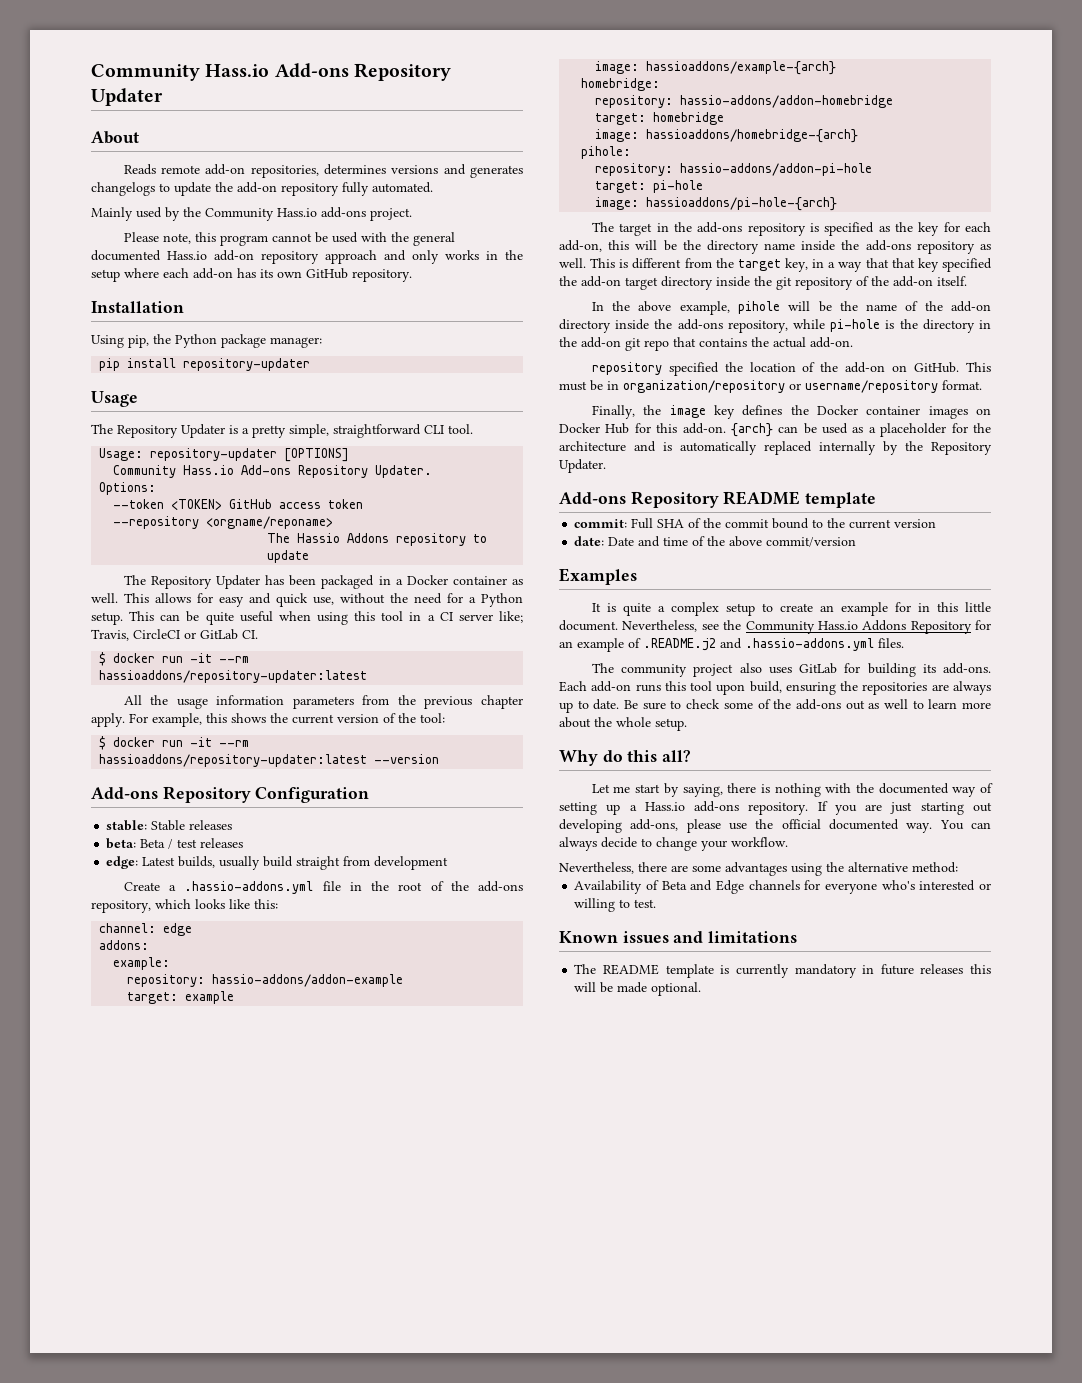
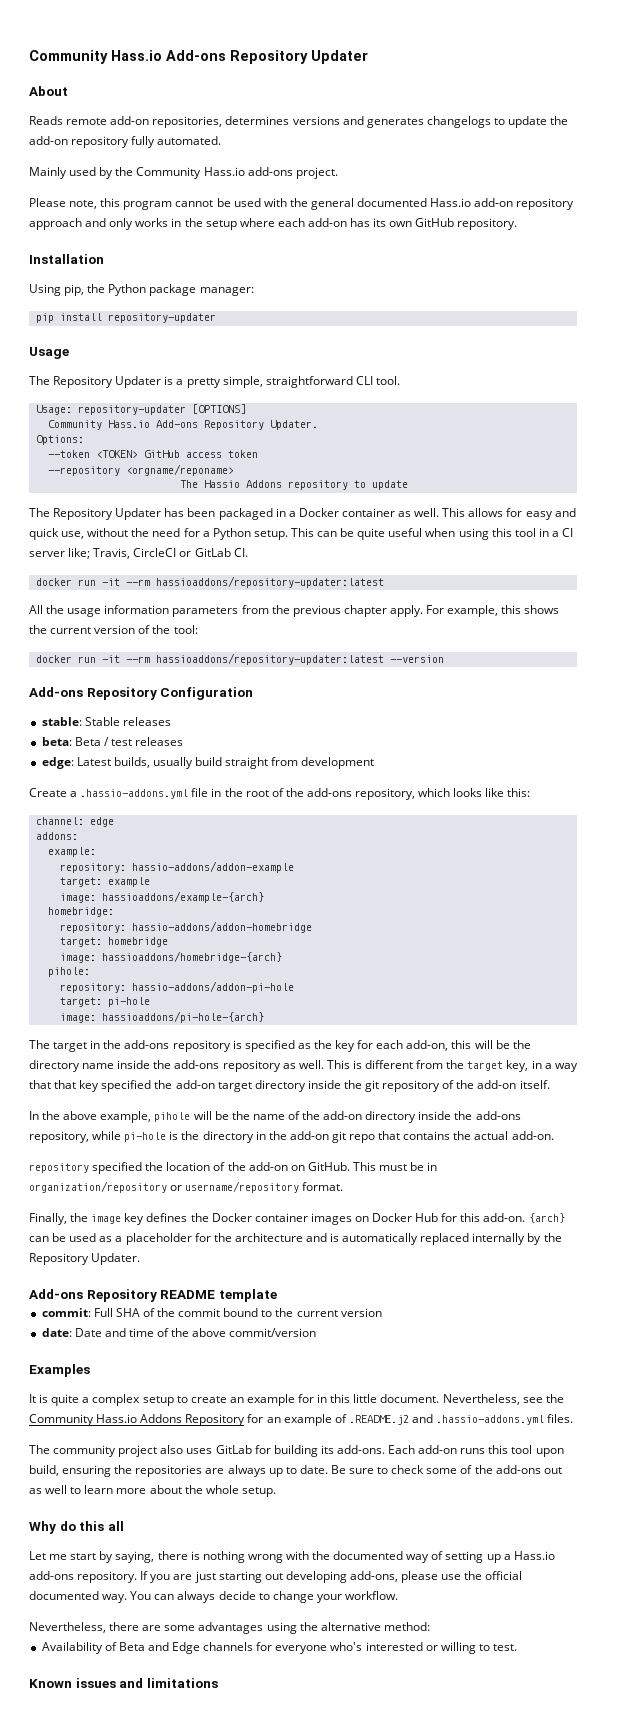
  This can be quite useful when using this tool in a CI server like; Travis, CircleCI or GitLab CI.
- $ docker run -it --rm hassioaddons/repository-updater:latest
+ docker run -it --rm hassioaddons/repository-updater:latest
- $ docker run -it --rm hassioaddons/repository-updater:latest --version
+ docker run -it --rm hassioaddons/repository-updater:latest --version
- Why do this all?
+ Why do this all
- Let me start by saying, there is nothing with the documented way of setting up a Hass.io add-ons repository.
+ Let me start by saying, there is nothing wrong with the documented way of setting up a Hass.io add-ons repository.
- The README template is currently mandatory in future releases this will be made optional.

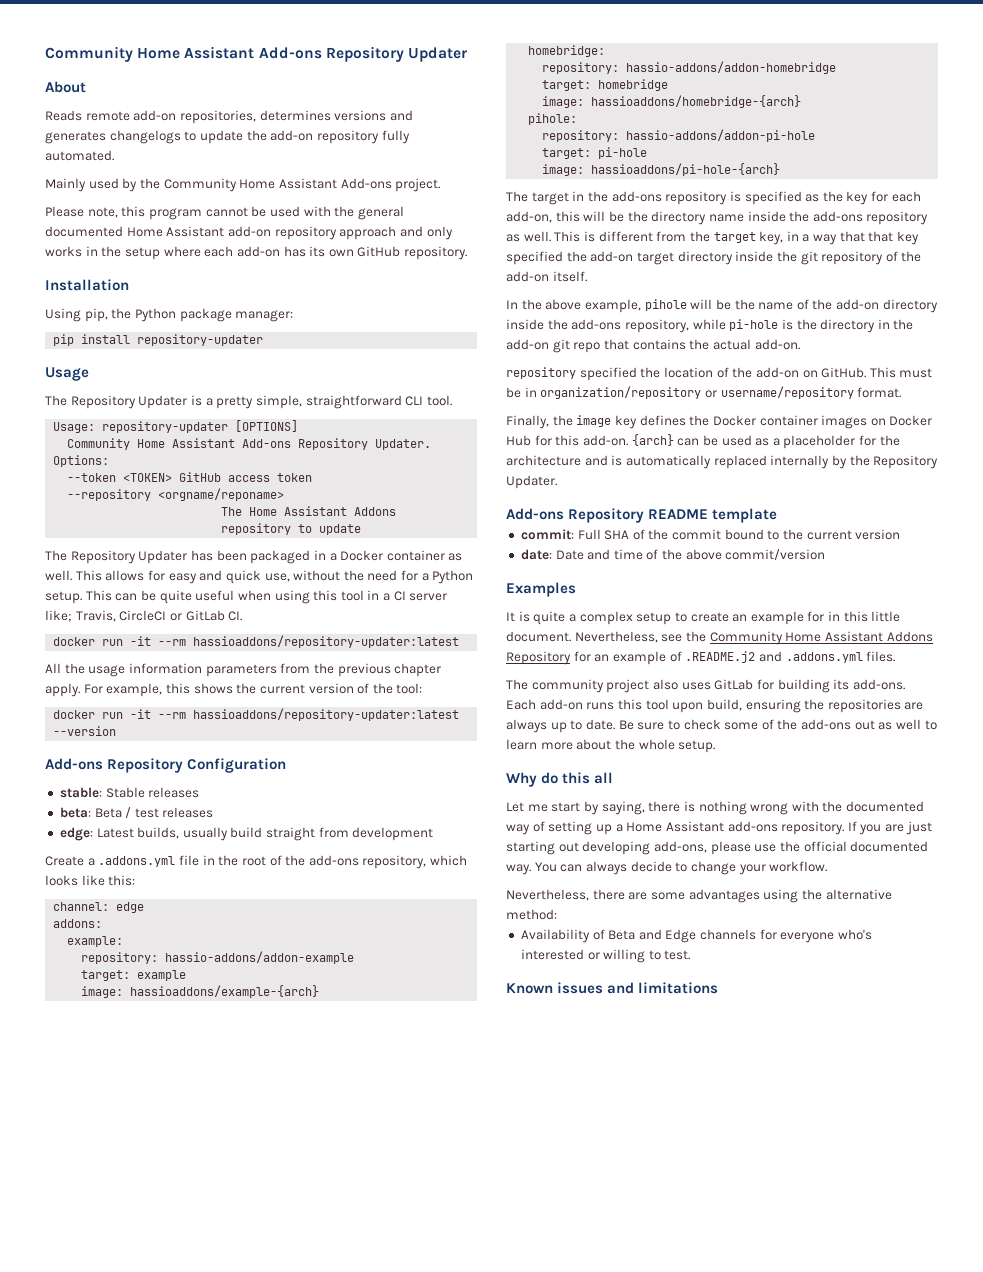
- Community Hass.io Add-ons Repository Updater
+ Community Home Assistant Add-ons Repository Updater
- Mainly used by the Community Hass.io add-ons project.
+ Mainly used by the Community Home Assistant Add-ons project.
- Please note, this program cannot be used with the general documented Hass.io add-on repository approach and only works in the setup where each add-on has its own GitHub repository.
+ Please note, this program cannot be used with the general documented Home Assistant add-on repository approach and only works in the setup where each add-on has its own GitHub repository.
- Community Hass.io Add-ons Repository Updater.
+ Community Home Assistant Add-ons Repository Updater.
- The Hassio Addons repository to update
+ The Home Assistant Addons repository to update
- Create a .hassio-addons.yml file in the root of the add-ons repository, which looks like this:
+ Create a .addons.yml file in the root of the add-ons repository, which looks like this:
- Nevertheless, see the Community Hass.io Addons Repository for an example of .README.j2 and .hassio-addons.yml files.
+ Nevertheless, see the Community Home Assistant Addons Repository for an example of .README.j2 and .addons.yml files.
- Let me start by saying, there is nothing wrong with the documented way of setting up a Hass.io add-ons repository.
+ Let me start by saying, there is nothing wrong with the documented way of setting up a Home Assistant add-ons repository.

